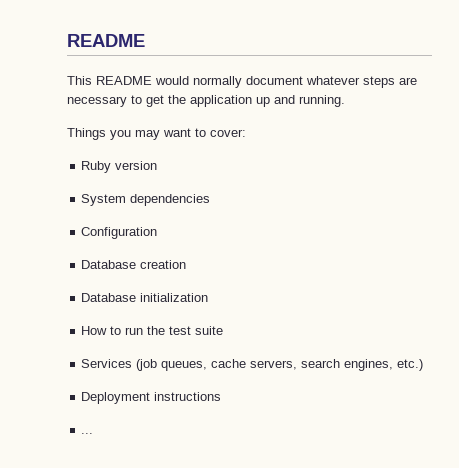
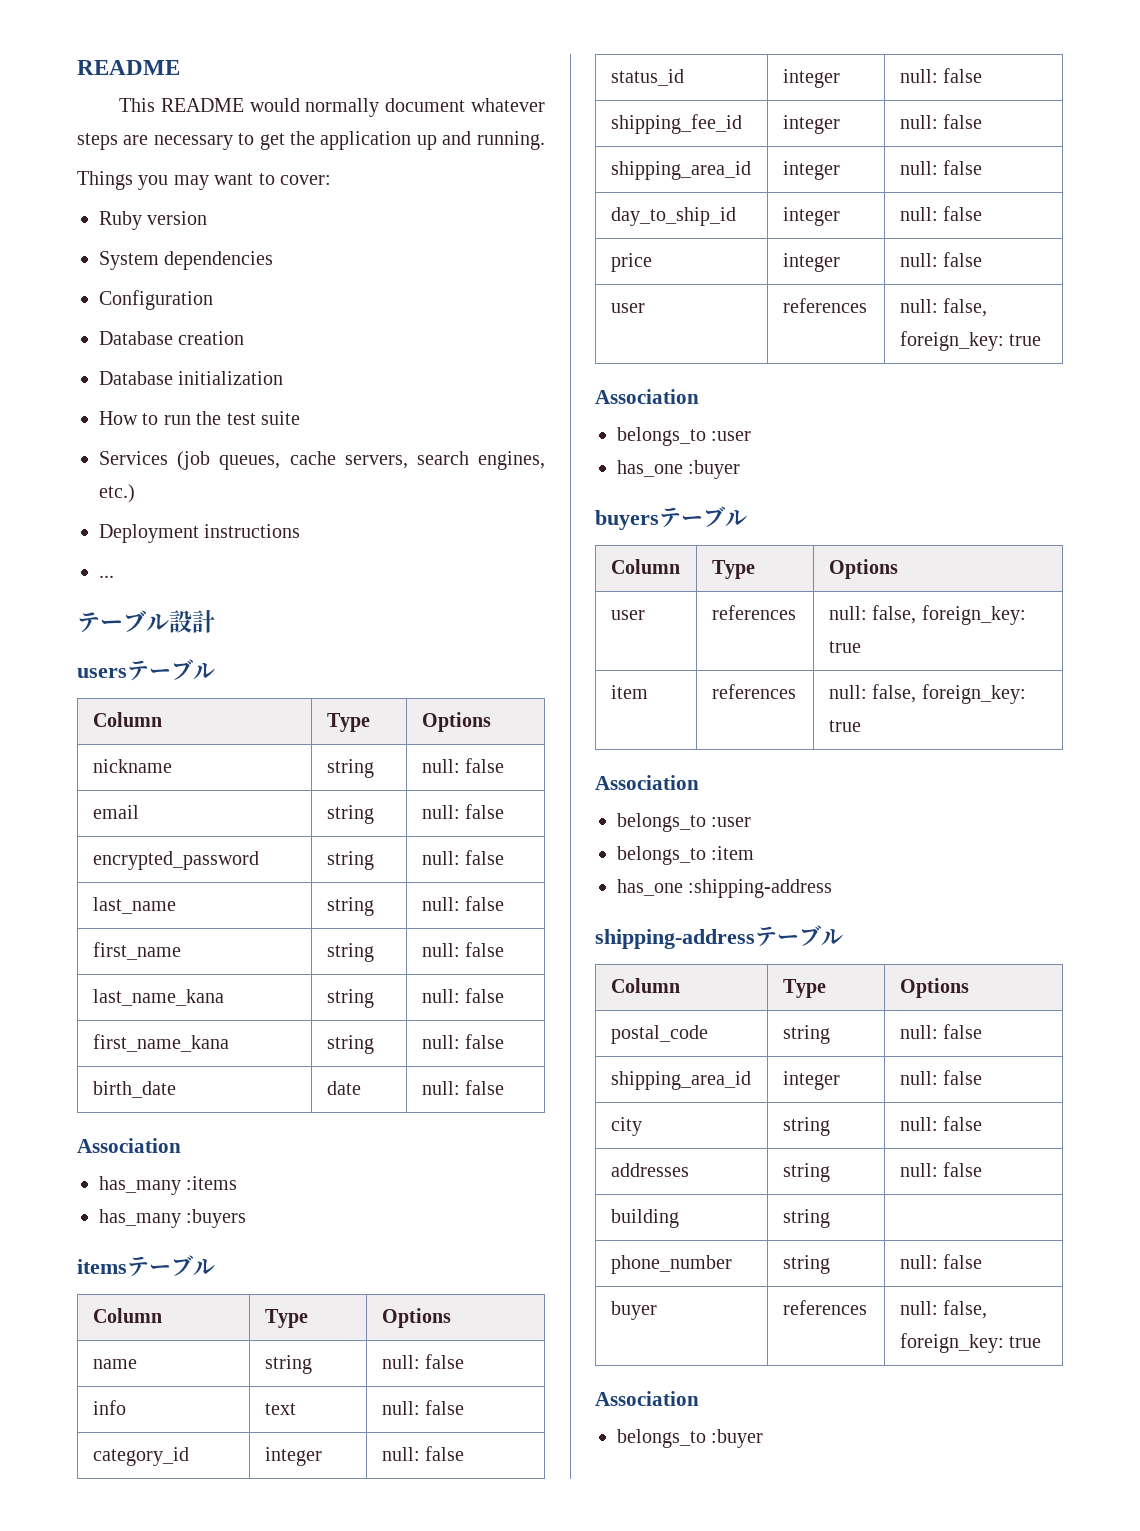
+ テーブル設計
+ usersテーブル
+ Column | Type | Options
+ nickname | string | null: false
+ email | string | null: false
+ encrypted_password | string | null: false
+ last_name | string | null: false
+ first_name | string | null: false
+ last_name_kana | string | null: false
+ first_name_kana | string | null: false
+ birth_date | date | null: false
+ Association
+ has_many :items
+ has_many :buyers
+ itemsテーブル
+ Column | Type | Options
+ name | string | null: false
+ info | text | null: false
+ category_id | integer | null: false
+ status_id | integer | null: false
+ shipping_fee_id | integer | null: false
+ shipping_area_id | integer | null: false
+ day_to_ship_id | integer | null: false
+ price | integer | null: false
+ user | references | null: false, foreign_key: true
+ Association
+ belongs_to :user
+ has_one :buyer
+ buyersテーブル
+ Column | Type | Options
+ user | references | null: false, foreign_key: true
+ item | references | null: false, foreign_key: true
+ Association
+ belongs_to :user
+ belongs_to :item
+ has_one :shipping-address
+ shipping-addressテーブル
+ Column | Type | Options
+ postal_code | string | null: false
+ shipping_area_id | integer | null: false
+ city | string | null: false
+ addresses | string | null: false
+ building | string |
+ phone_number | string | null: false
+ buyer | references | null: false, foreign_key: true
+ Association
+ belongs_to :buyer

